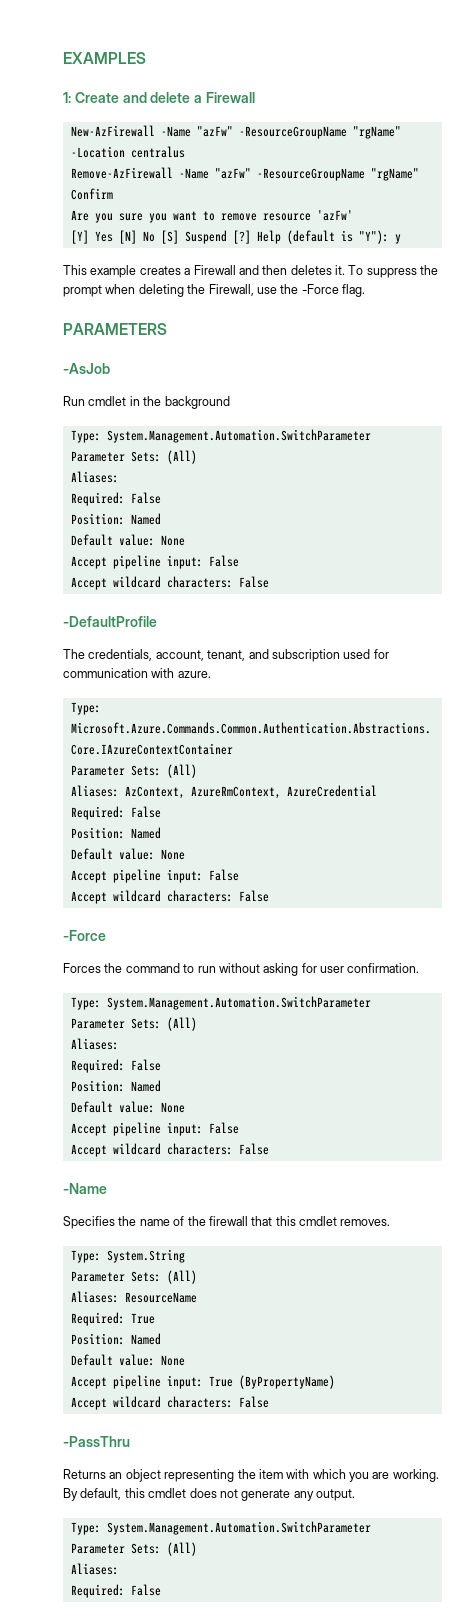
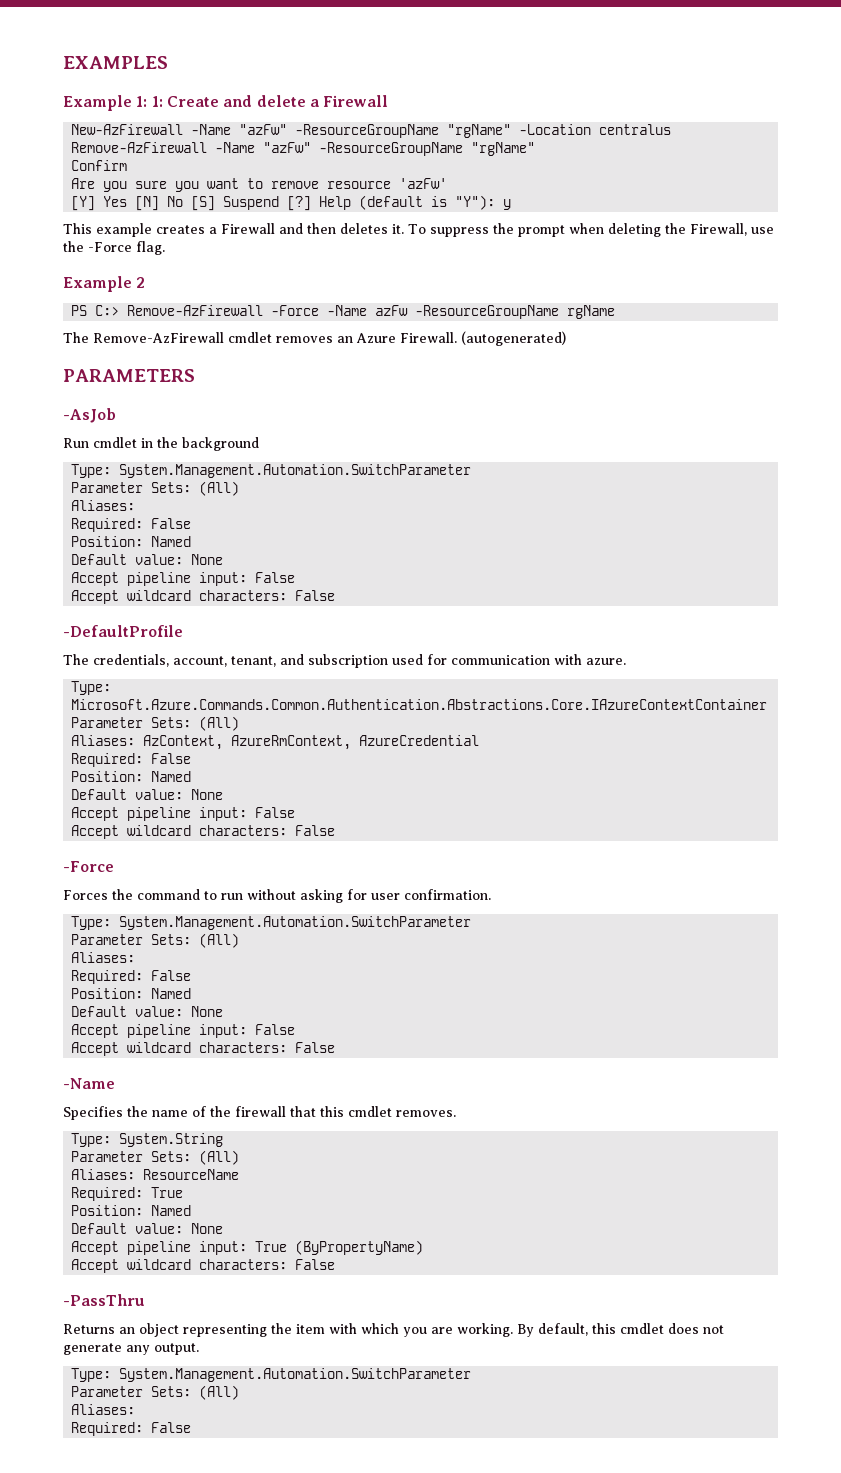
- 1: Create and delete a Firewall
+ Example 1: 1: Create and delete a Firewall
+ Example 2
+ PS C:> Remove-AzFirewall -Force -Name azFw -ResourceGroupName rgName
+ The Remove-AzFirewall cmdlet removes an Azure Firewall. (autogenerated)

